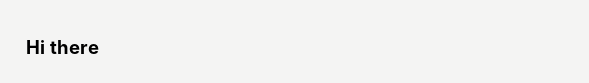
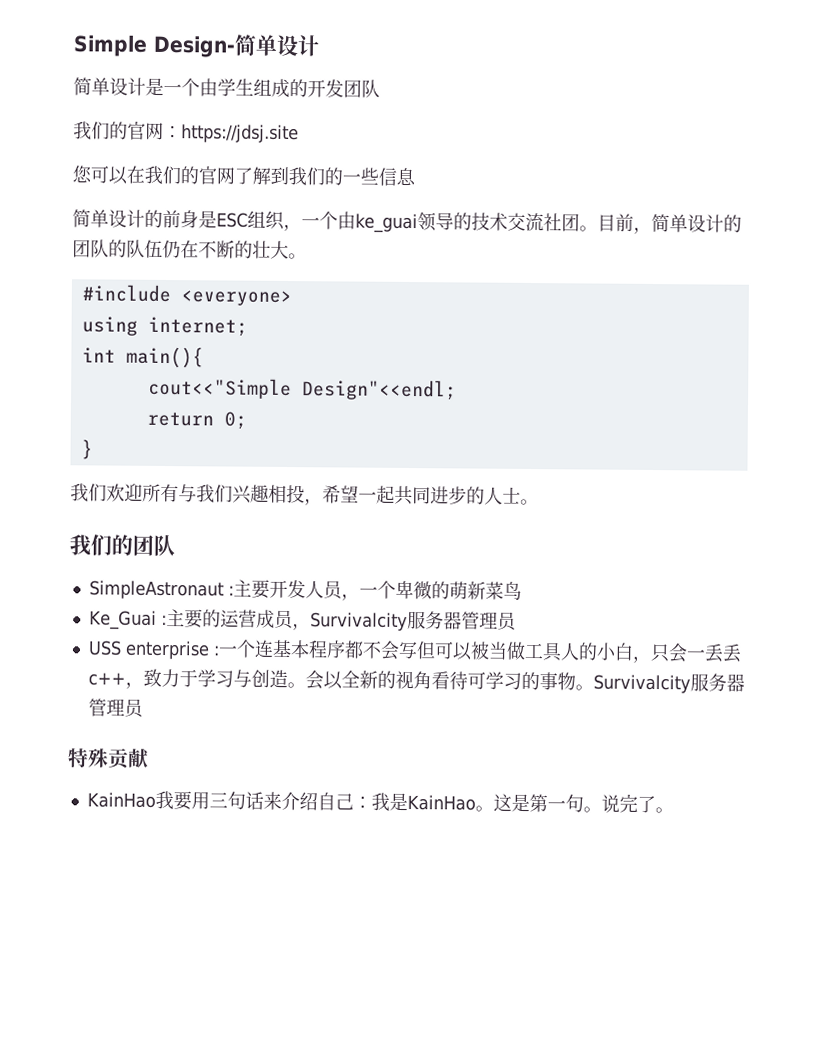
- Hi there
+ Simple Design-简单设计
+ 简单设计是一个由学生组成的开发团队
+ 我们的官网：https://jdsj.site
+ 您可以在我们的官网了解到我们的一些信息
+ 简单设计的前身是ESC组织，一个由ke_guai领导的技术交流社团。目前，简单设计的团队的队伍仍在不断的壮大。
+ #include <everyone>
+ using internet;
+ int main(){
+ cout<<"Simple Design"<<endl;
+ return 0;
+ }
+ 我们欢迎所有与我们兴趣相投，希望一起共同进步的人士。
+ 我们的团队
+ SimpleAstronaut :主要开发人员，一个卑微的萌新菜鸟
+ Ke_Guai :主要的运营成员，Survivalcity服务器管理员
+ USS enterprise :一个连基本程序都不会写但可以被当做工具人的小白，只会一丢丢c++，致力于学习与创造。会以全新的视角看待可学习的事物。Survivalcity服务器管理员
+ 特殊贡献
+ KainHao我要用三句话来介绍自己：我是KainHao。这是第一句。说完了。

